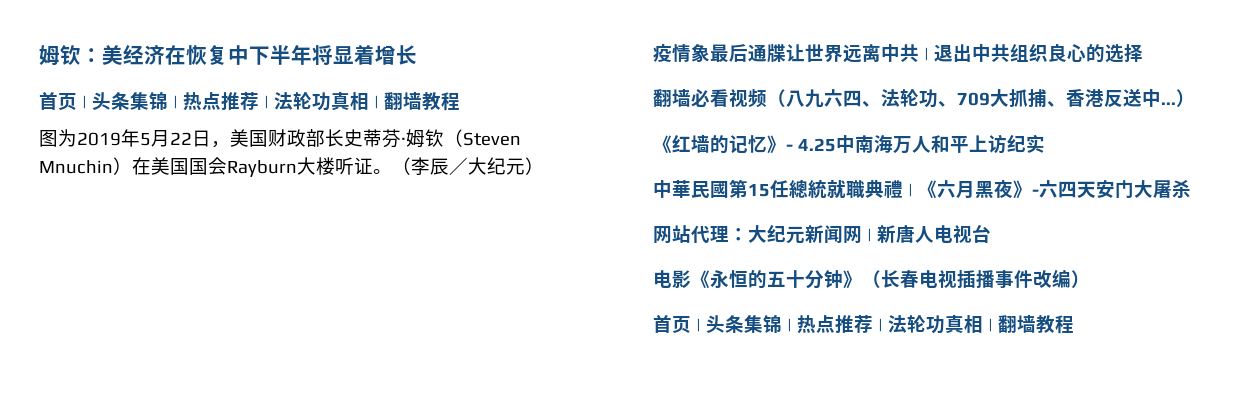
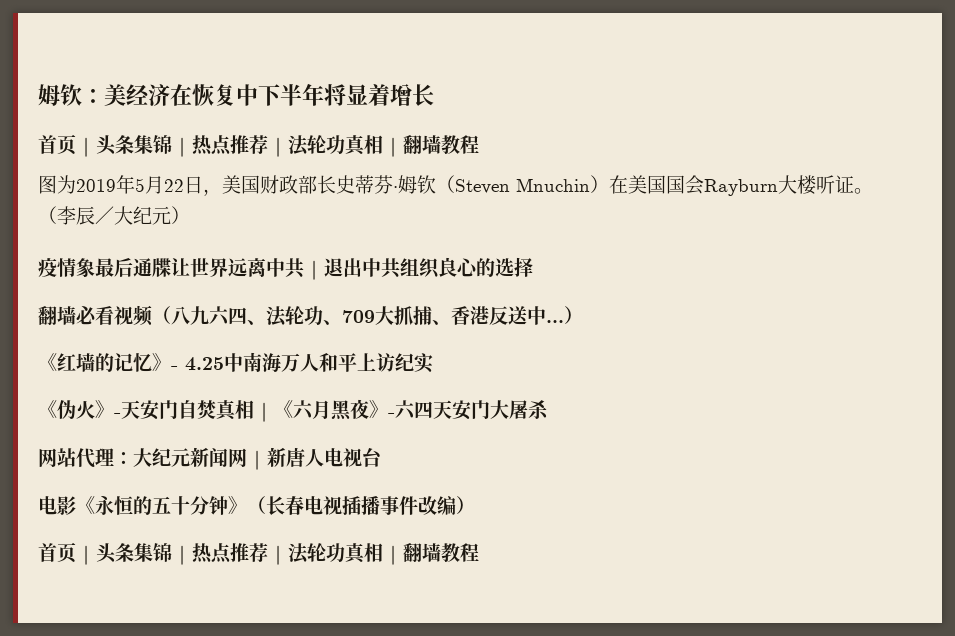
- 中華民國第15任總統就職典禮 | 《六月黑夜》-六四天安门大屠杀
+ 《伪火》-天安门自焚真相 | 《六月黑夜》-六四天安门大屠杀

